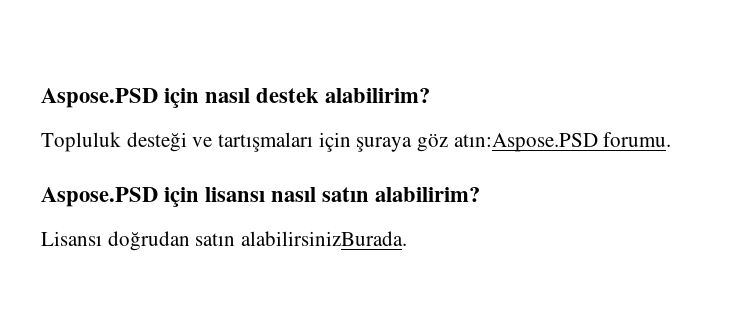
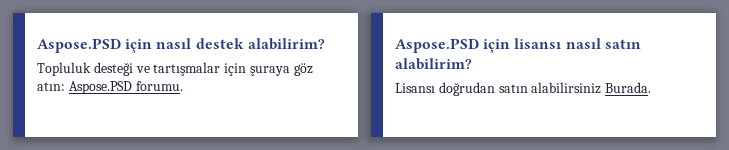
- Topluluk desteği ve tartışmaları için şuraya göz atın:Aspose.PSD forumu.
+ Topluluk desteği ve tartışmalar için şuraya göz atın: Aspose.PSD forumu.
- Lisansı doğrudan satın alabilirsinizBurada.
+ Lisansı doğrudan satın alabilirsiniz Burada.

